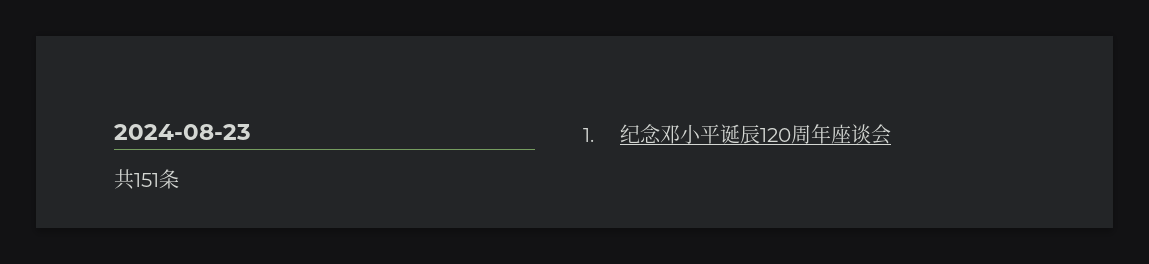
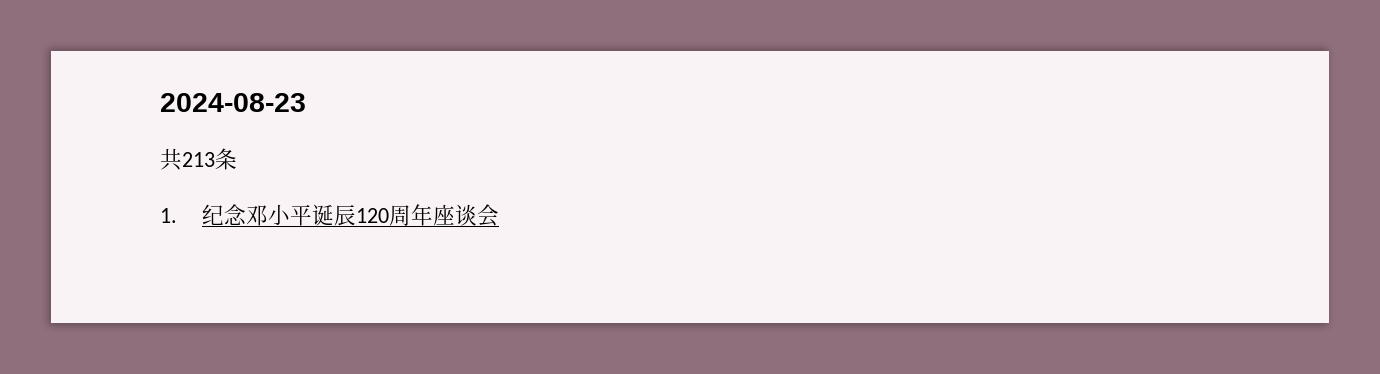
- 共151条
+ 共213条

